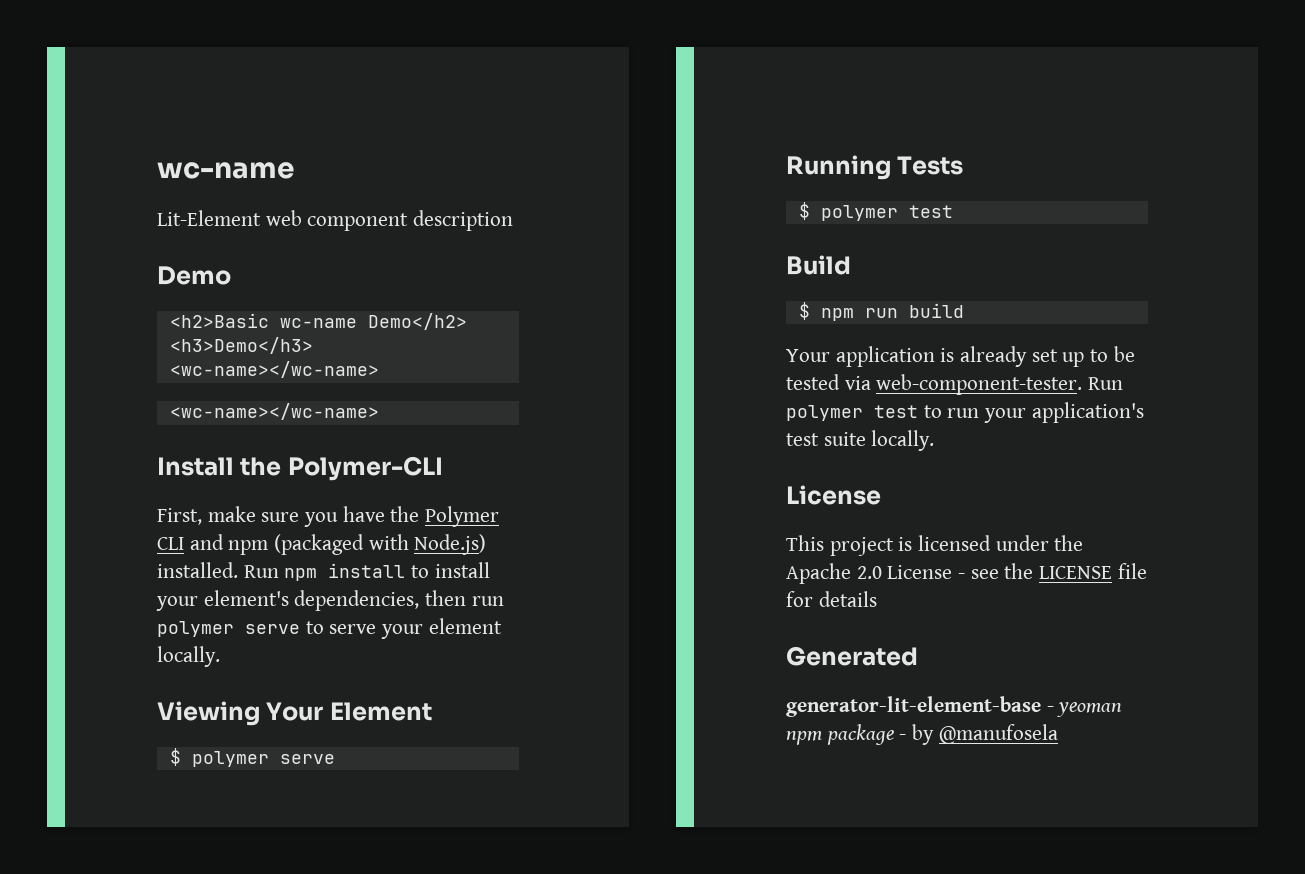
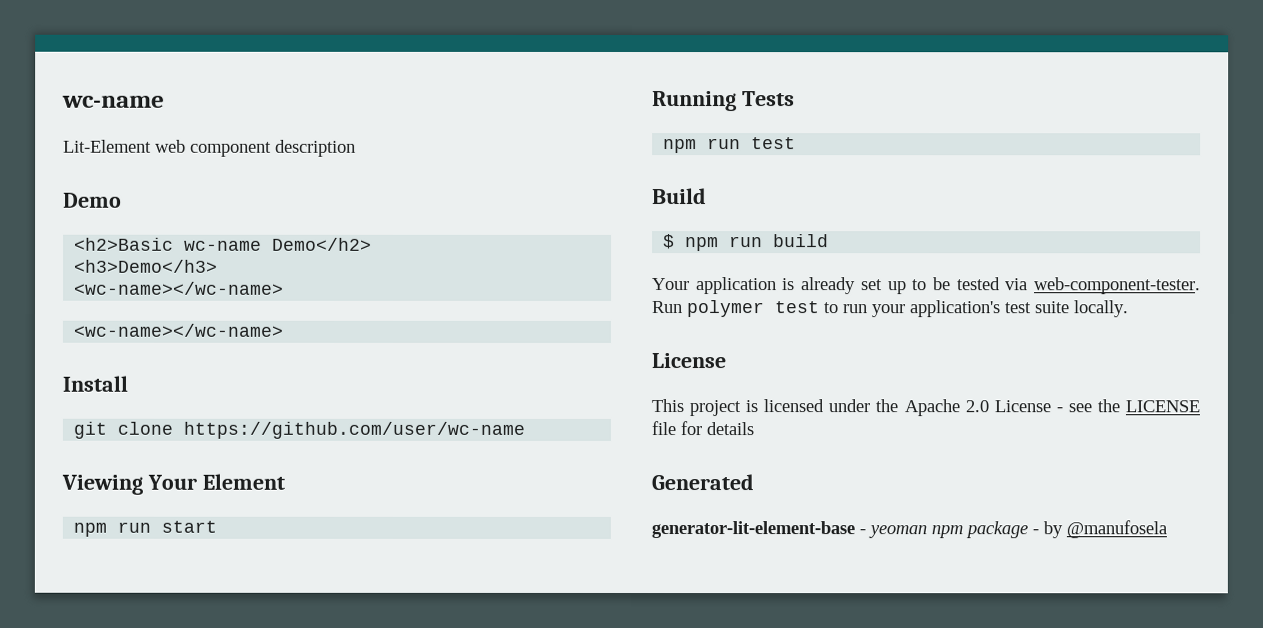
- Install the Polymer-CLI
- First, make sure you have the Polymer CLI and npm (packaged with Node.js) installed. Run npm install to install your element's dependencies, then run polymer serve to serve your element locally.
+ Install
+ git clone https://github.com/user/wc-name
- $ polymer serve
+ npm run start
- $ polymer test
+ npm run test

